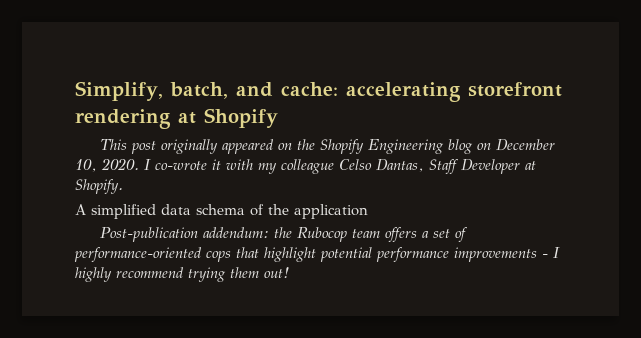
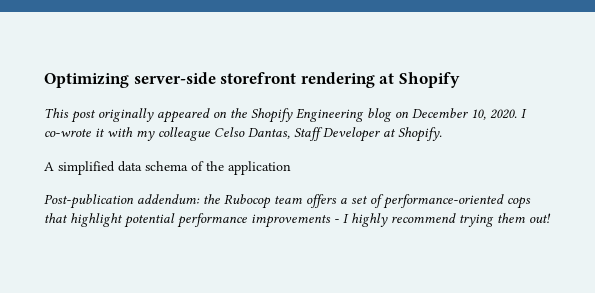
- Simplify, batch, and cache: accelerating storefront rendering at Shopify
+ Optimizing server-side storefront rendering at Shopify

